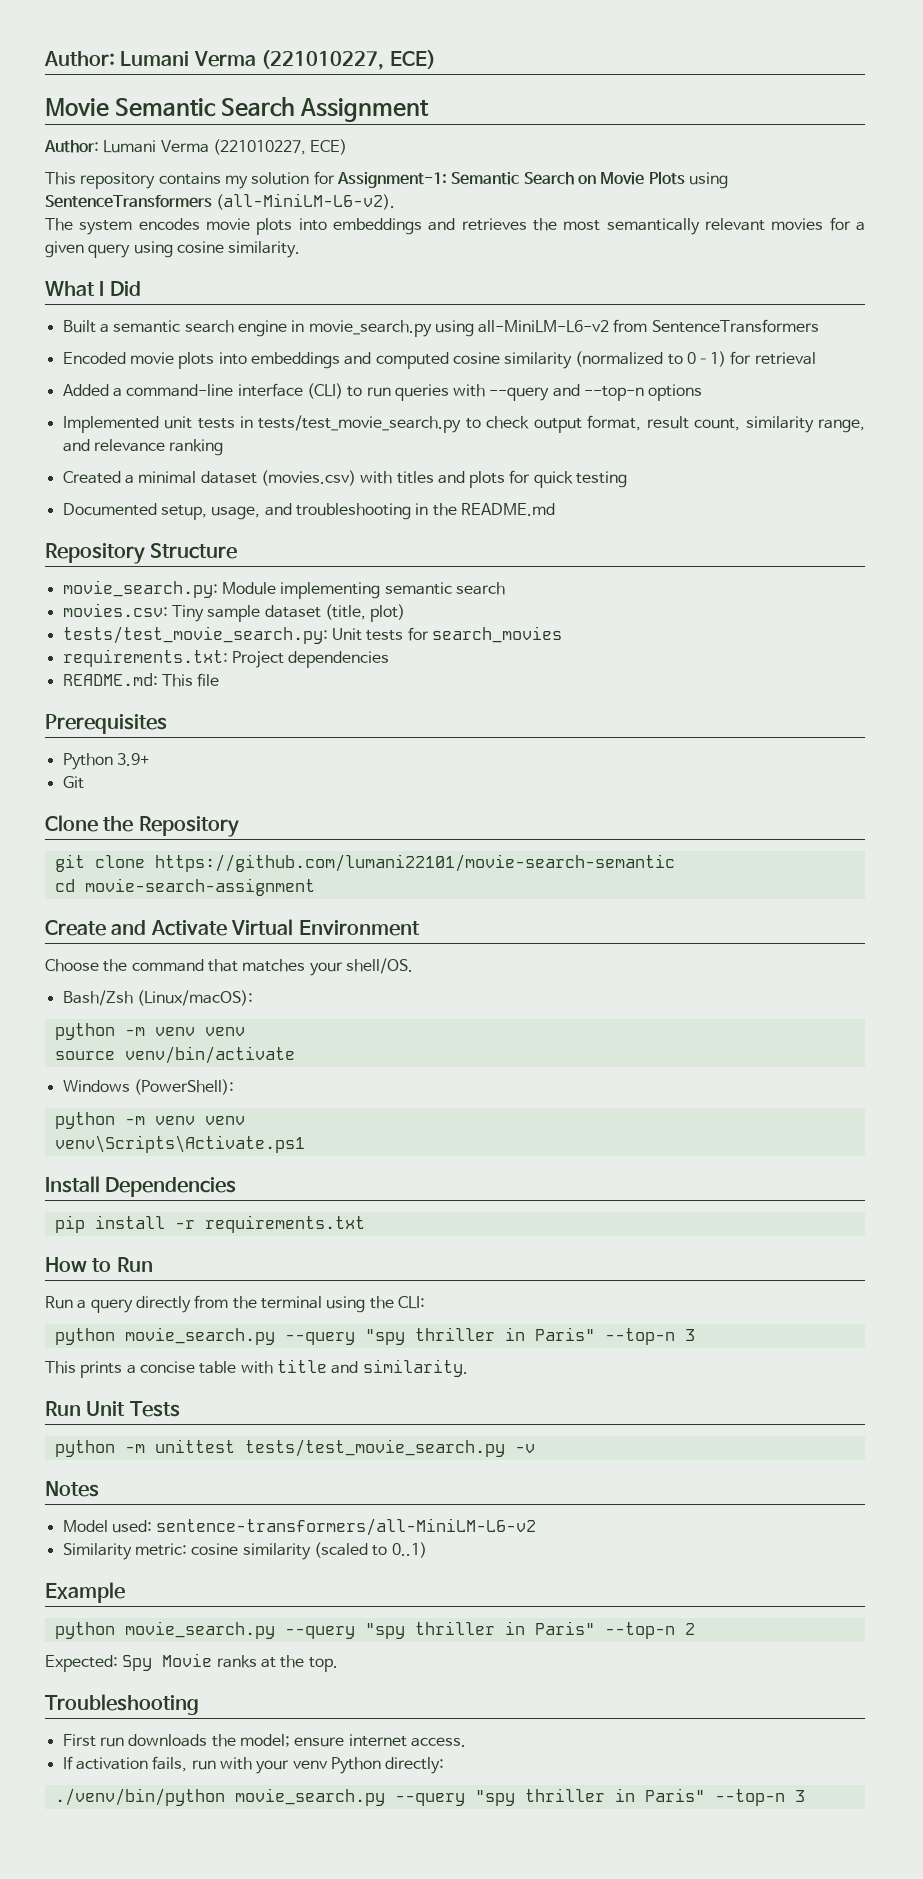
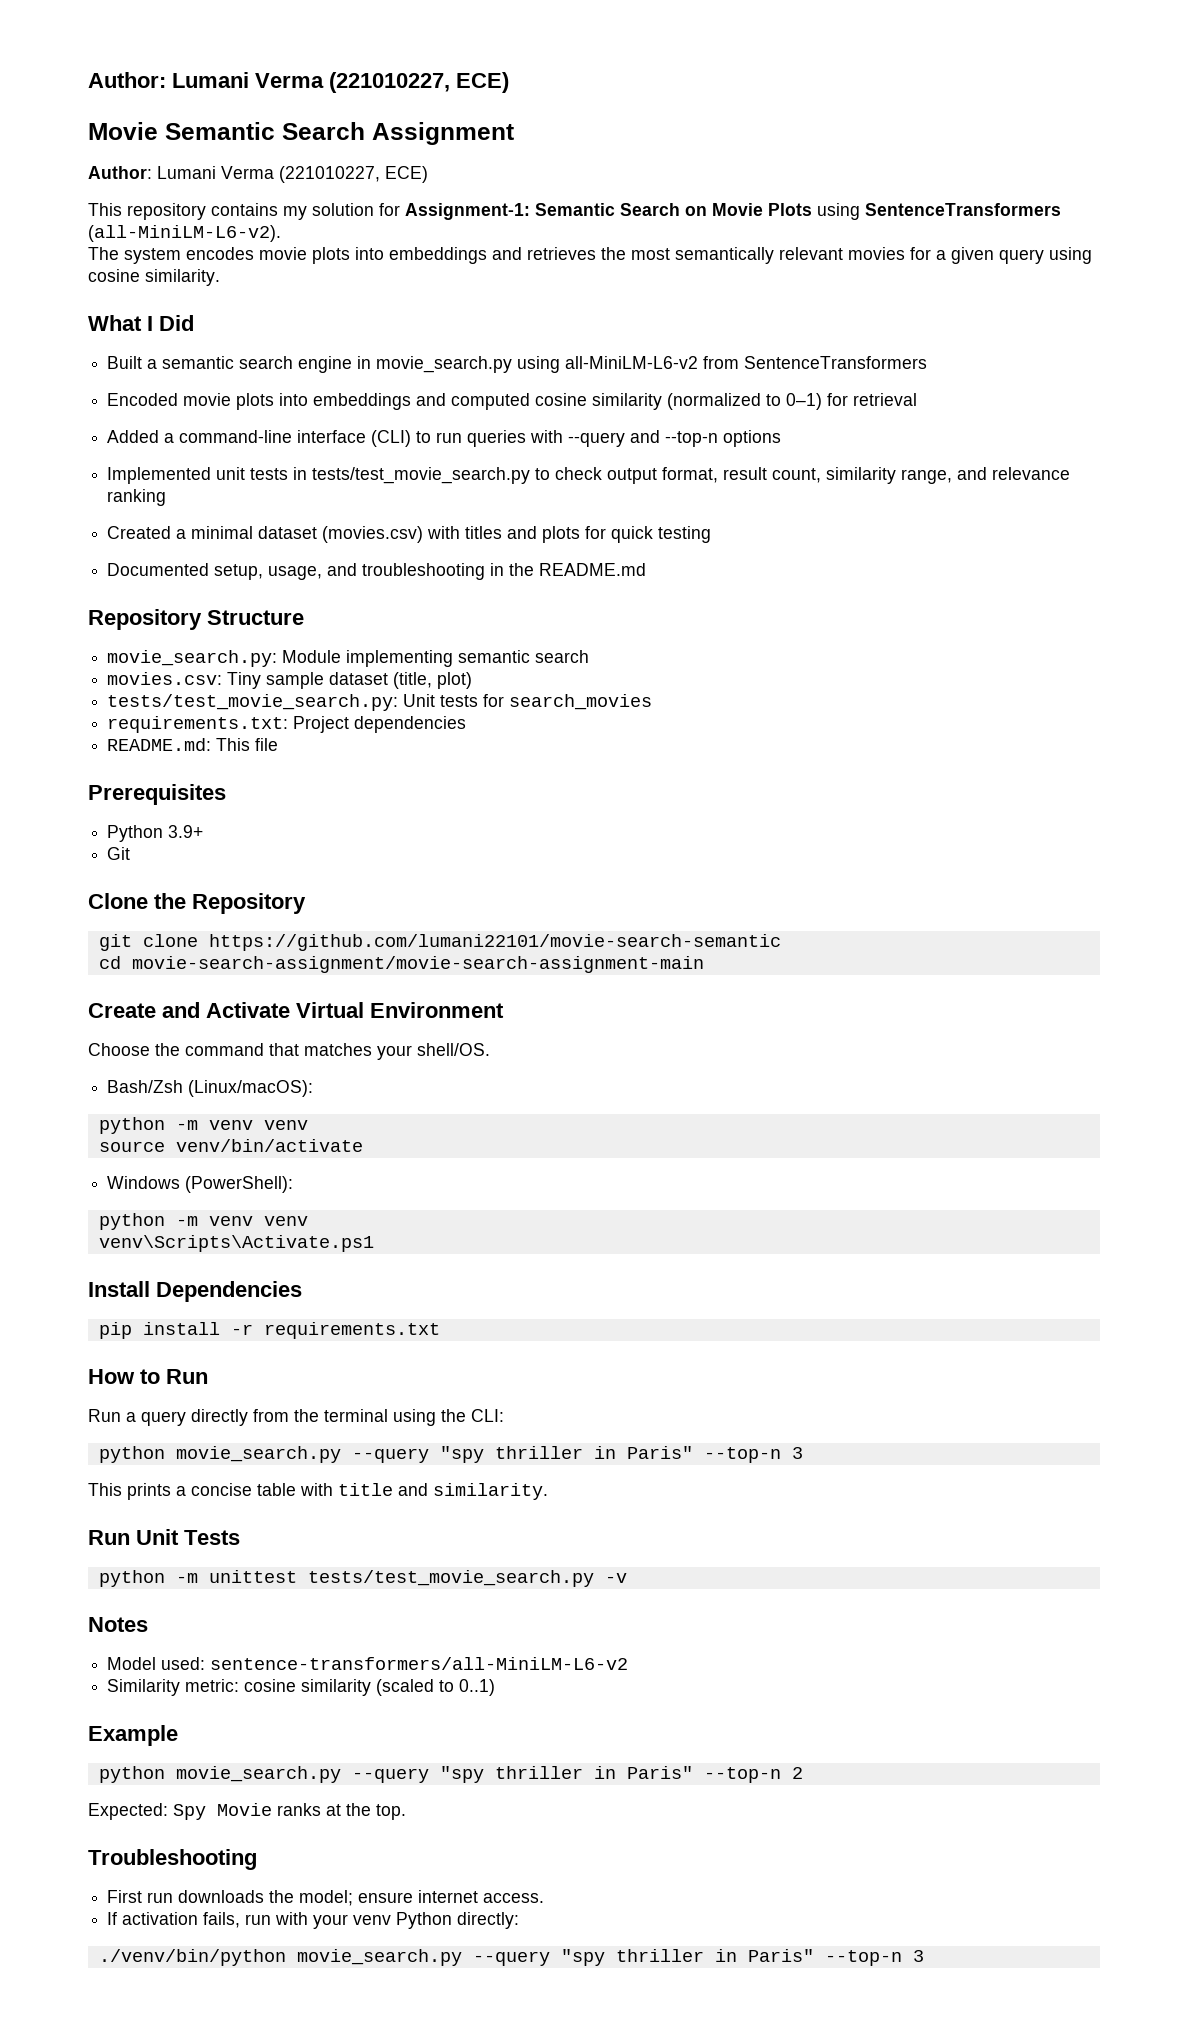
- cd movie-search-assignment
+ cd movie-search-assignment/movie-search-assignment-main

